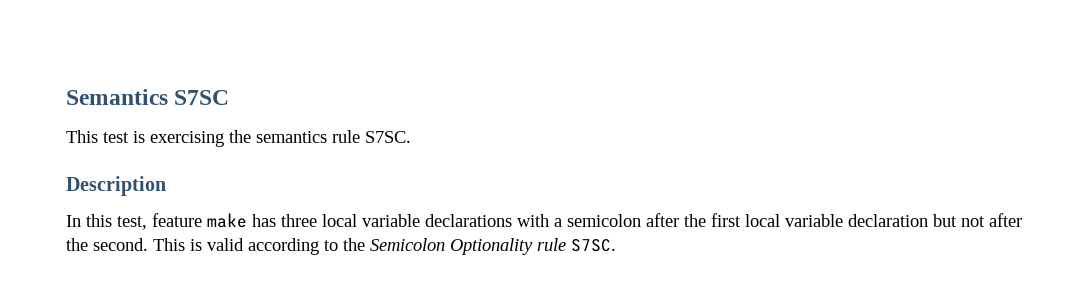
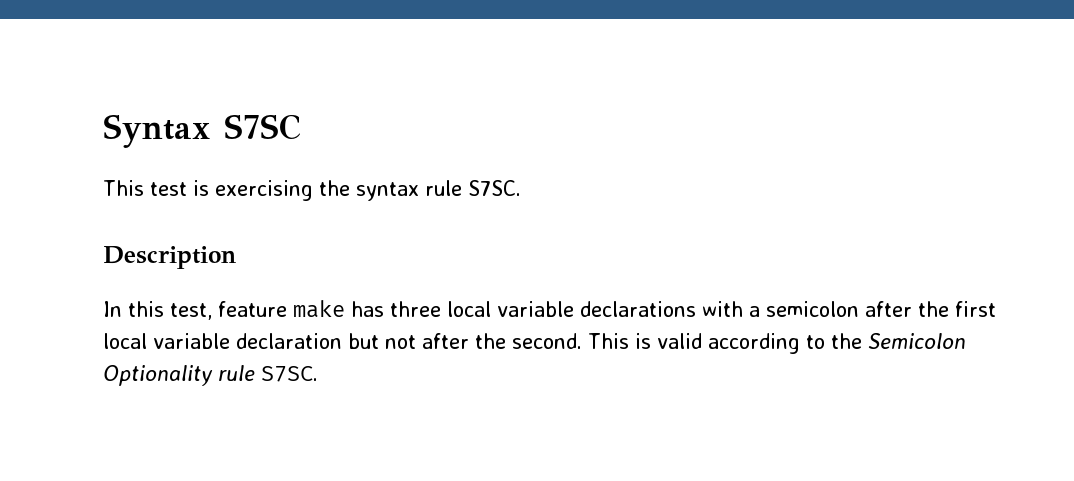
- Semantics S7SC
+ Syntax S7SC
- This test is exercising the semantics rule S7SC.
+ This test is exercising the syntax rule S7SC.

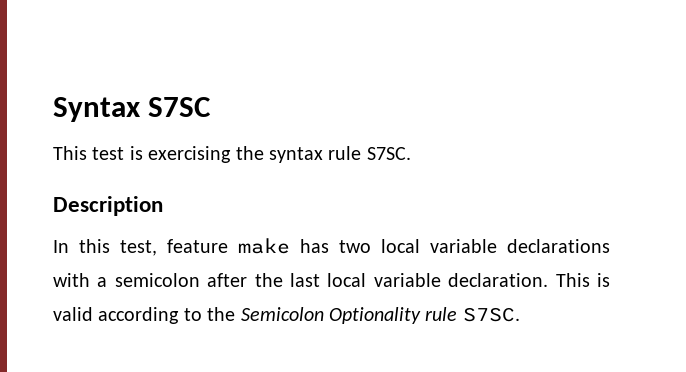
- In this test, feature make has three local variable declarations with a semicolon after the first local variable declaration but not after the second.
+ In this test, feature make has two local variable declarations with a semicolon after the last local variable declaration.

